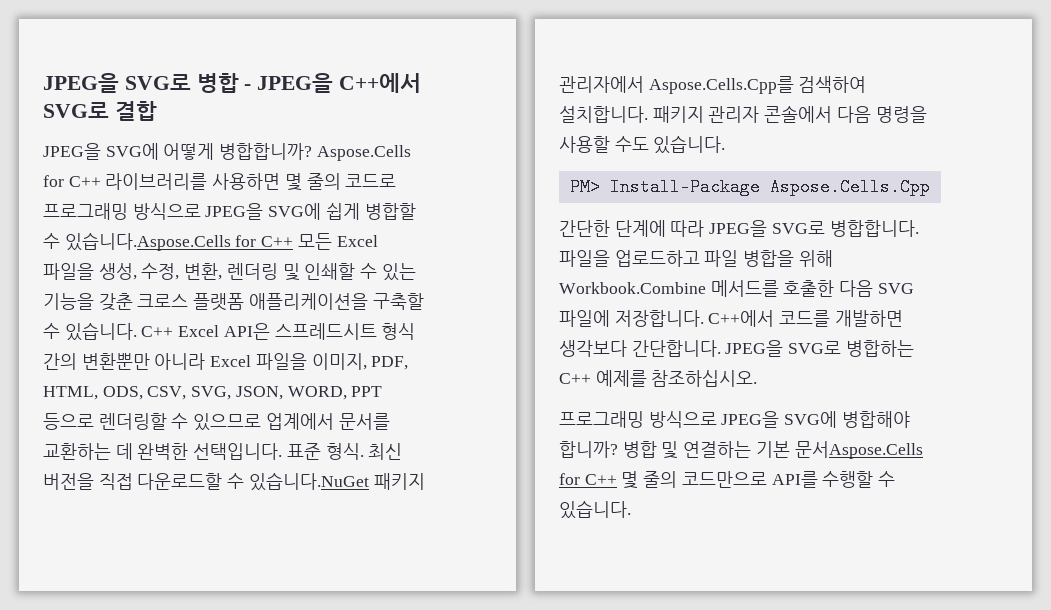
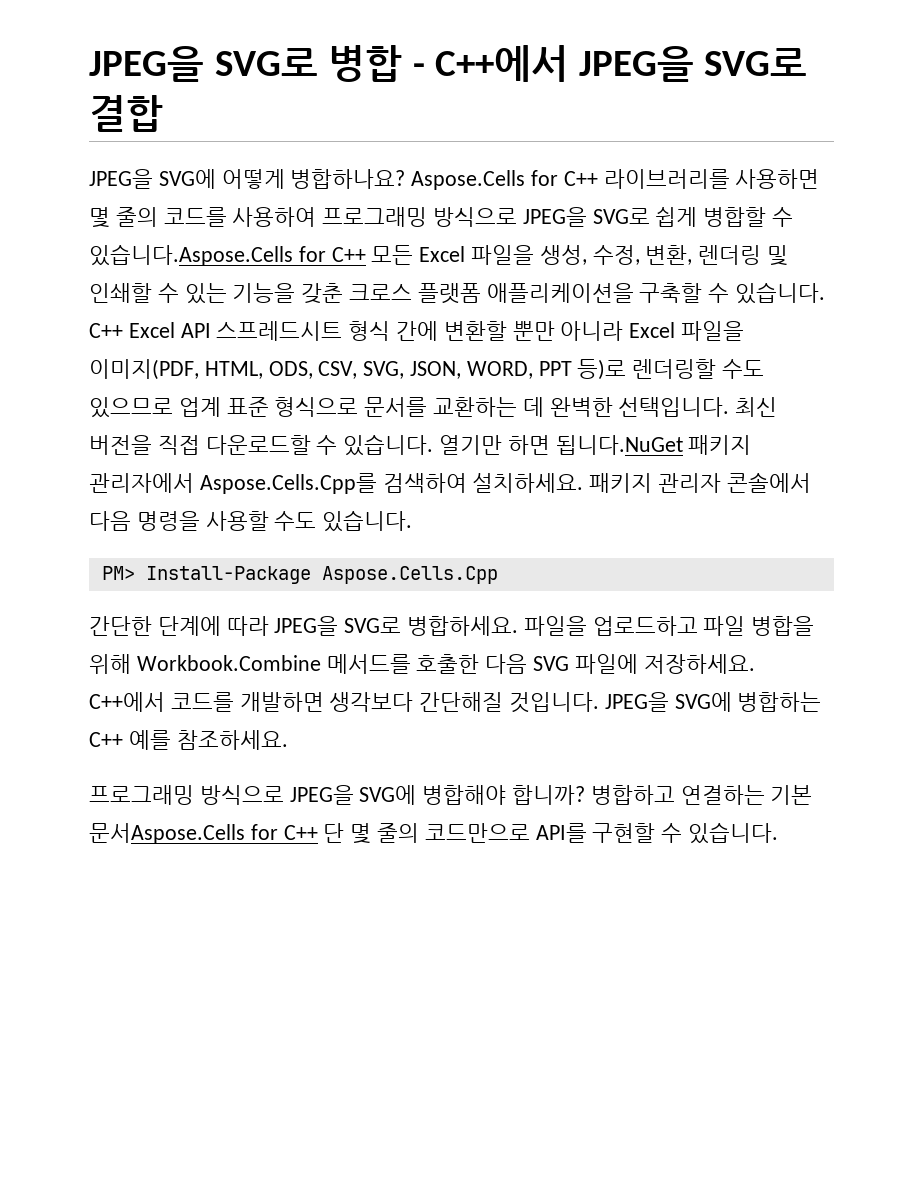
- JPEG을 SVG로 병합 - JPEG을 C++에서 SVG로 결합
+ JPEG을 SVG로 병합 - C++에서 JPEG을 SVG로 결합
- JPEG을 SVG에 어떻게 병합합니까?
+ JPEG을 SVG에 어떻게 병합하나요?
- Aspose.Cells for C++ 라이브러리를 사용하면 몇 줄의 코드로 프로그래밍 방식으로 JPEG을 SVG에 쉽게 병합할 수 있습니다.Aspose.Cells for C++ 모든 Excel 파일을 생성, 수정, 변환, 렌더링 및 인쇄할 수 있는 기능을 갖춘 크로스 플랫폼 애플리케이션을 구축할 수 있습니다.
+ Aspose.Cells for C++ 라이브러리를 사용하면 몇 줄의 코드를 사용하여 프로그래밍 방식으로 JPEG을 SVG로 쉽게 병합할 수 있습니다.Aspose.Cells for C++ 모든 Excel 파일을 생성, 수정, 변환, 렌더링 및 인쇄할 수 있는 기능을 갖춘 크로스 플랫폼 애플리케이션을 구축할 수 있습니다.
- C++ Excel API은 스프레드시트 형식 간의 변환뿐만 아니라 Excel 파일을 이미지, PDF, HTML, ODS, CSV, SVG, JSON, WORD, PPT 등으로 렌더링할 수 있으므로 업계에서 문서를 교환하는 데 완벽한 선택입니다.
+ C++ Excel API 스프레드시트 형식 간에 변환할 뿐만 아니라 Excel 파일을 이미지(PDF, HTML, ODS, CSV, SVG, JSON, WORD, PPT 등)로 렌더링할 수도 있으므로 업계 표준 형식으로 문서를 교환하는 데 완벽한 선택입니다.
- 표준 형식.
- 최신 버전을 직접 다운로드할 수 있습니다.NuGet 패키지 관리자에서 Aspose.Cells.Cpp를 검색하여 설치합니다.
+ 최신 버전을 직접 다운로드할 수 있습니다. 열기만 하면 됩니다.NuGet 패키지 관리자에서 Aspose.Cells.Cpp를 검색하여 설치하세요.
- 간단한 단계에 따라 JPEG을 SVG로 병합합니다.
+ 간단한 단계에 따라 JPEG을 SVG로 병합하세요.
- 파일을 업로드하고 파일 병합을 위해 Workbook.Combine 메서드를 호출한 다음 SVG 파일에 저장합니다.
+ 파일을 업로드하고 파일 병합을 위해 Workbook.Combine 메서드를 호출한 다음 SVG 파일에 저장하세요.
- C++에서 코드를 개발하면 생각보다 간단합니다. JPEG을 SVG로 병합하는 C++ 예제를 참조하십시오.
+ C++에서 코드를 개발하면 생각보다 간단해질 것입니다. JPEG을 SVG에 병합하는 C++ 예를 참조하세요.
- 병합 및 연결하는 기본 문서Aspose.Cells for C++ 몇 줄의 코드만으로 API를 수행할 수 있습니다.
+ 병합하고 연결하는 기본 문서Aspose.Cells for C++ 단 몇 줄의 코드만으로 API를 구현할 수 있습니다.

